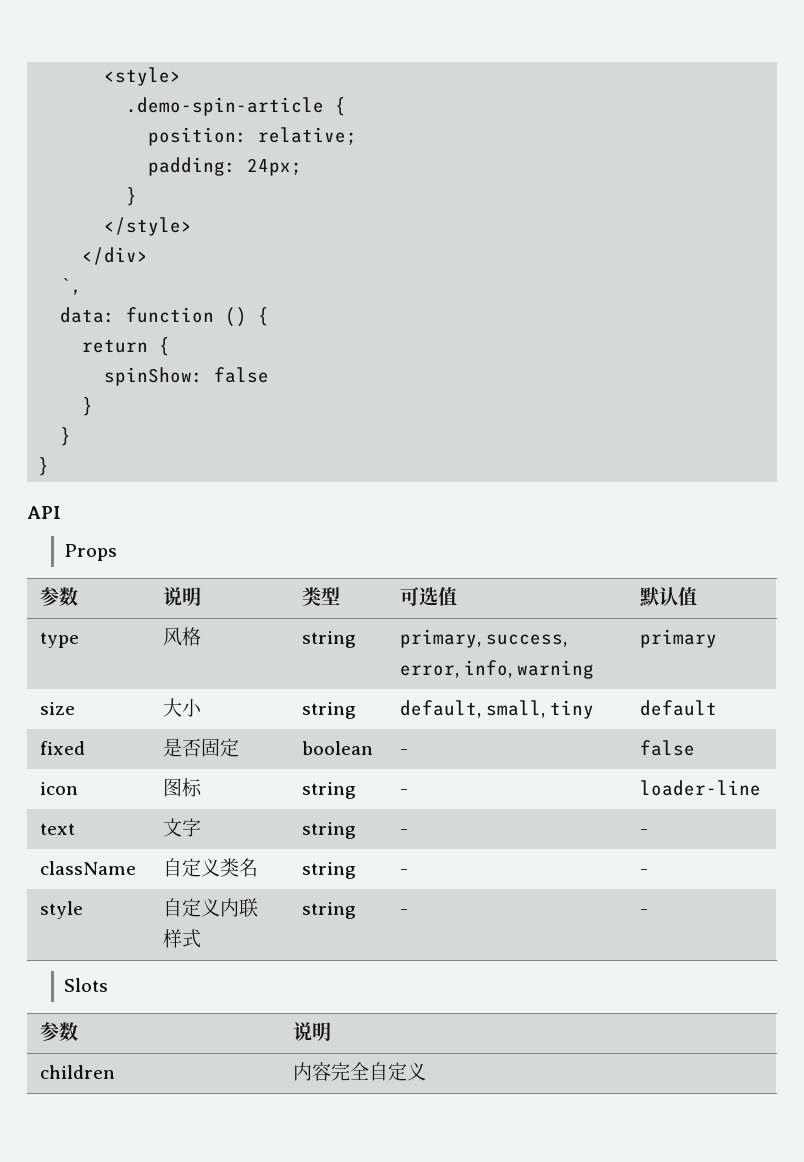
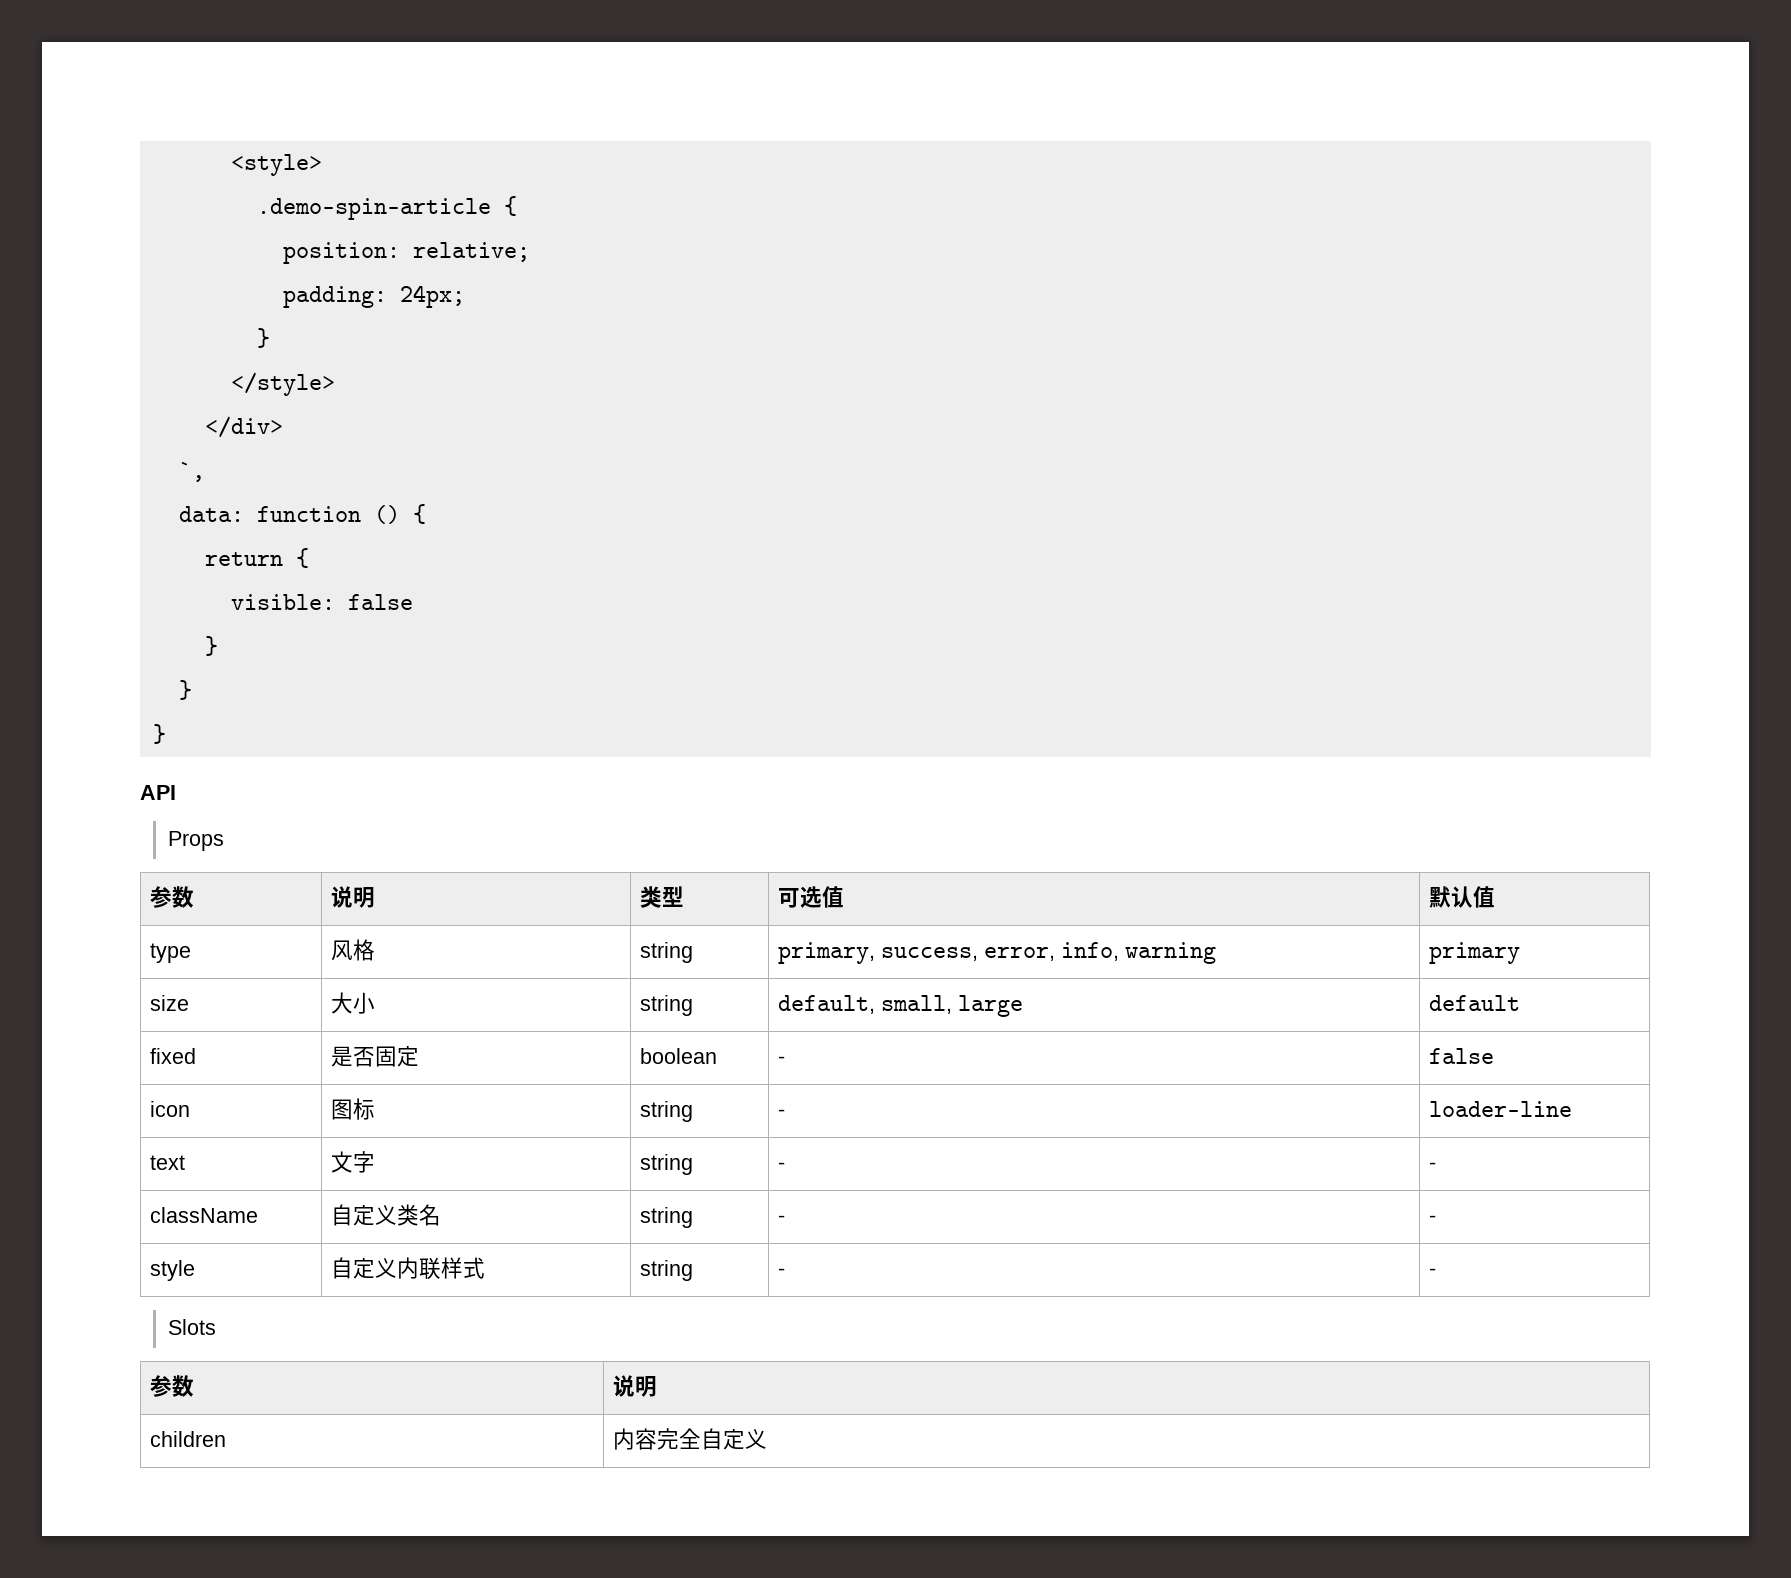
- spinShow: false
+ visible: false
- size | 大小 | string | default, small, tiny | default
+ size | 大小 | string | default, small, large | default

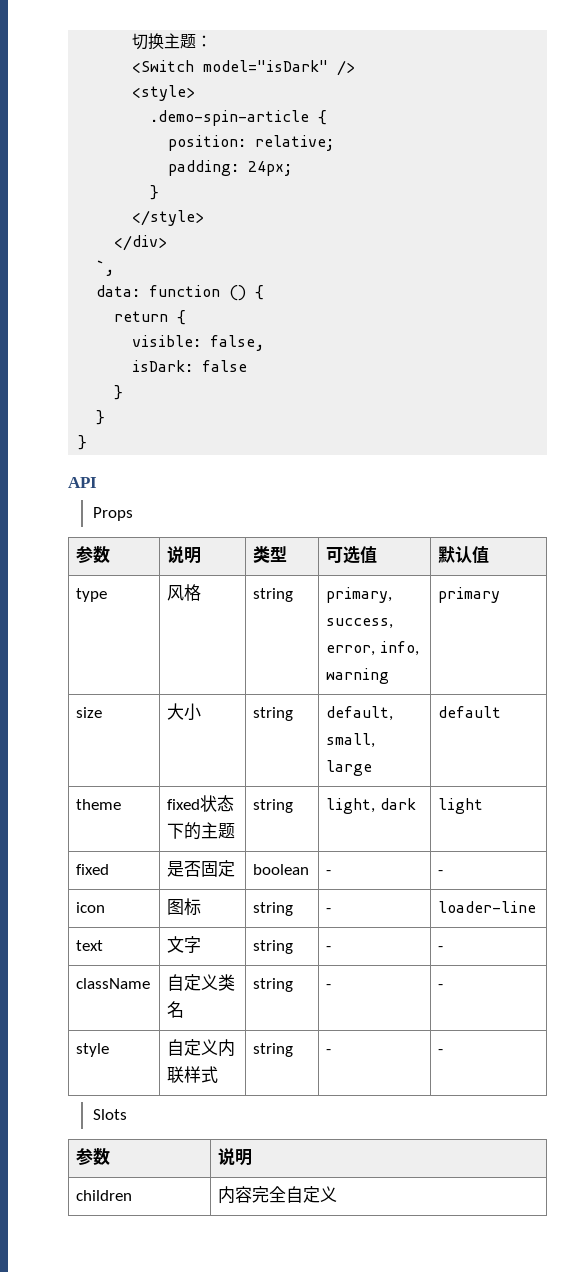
+ 切换主题：
+ <Switch model="isDark" />
- visible: false
+ visible: false,
+ isDark: false
+ theme | fixed状态下的主题 | string | light, dark | light
- fixed | 是否固定 | boolean | - | false
+ fixed | 是否固定 | boolean | - | -

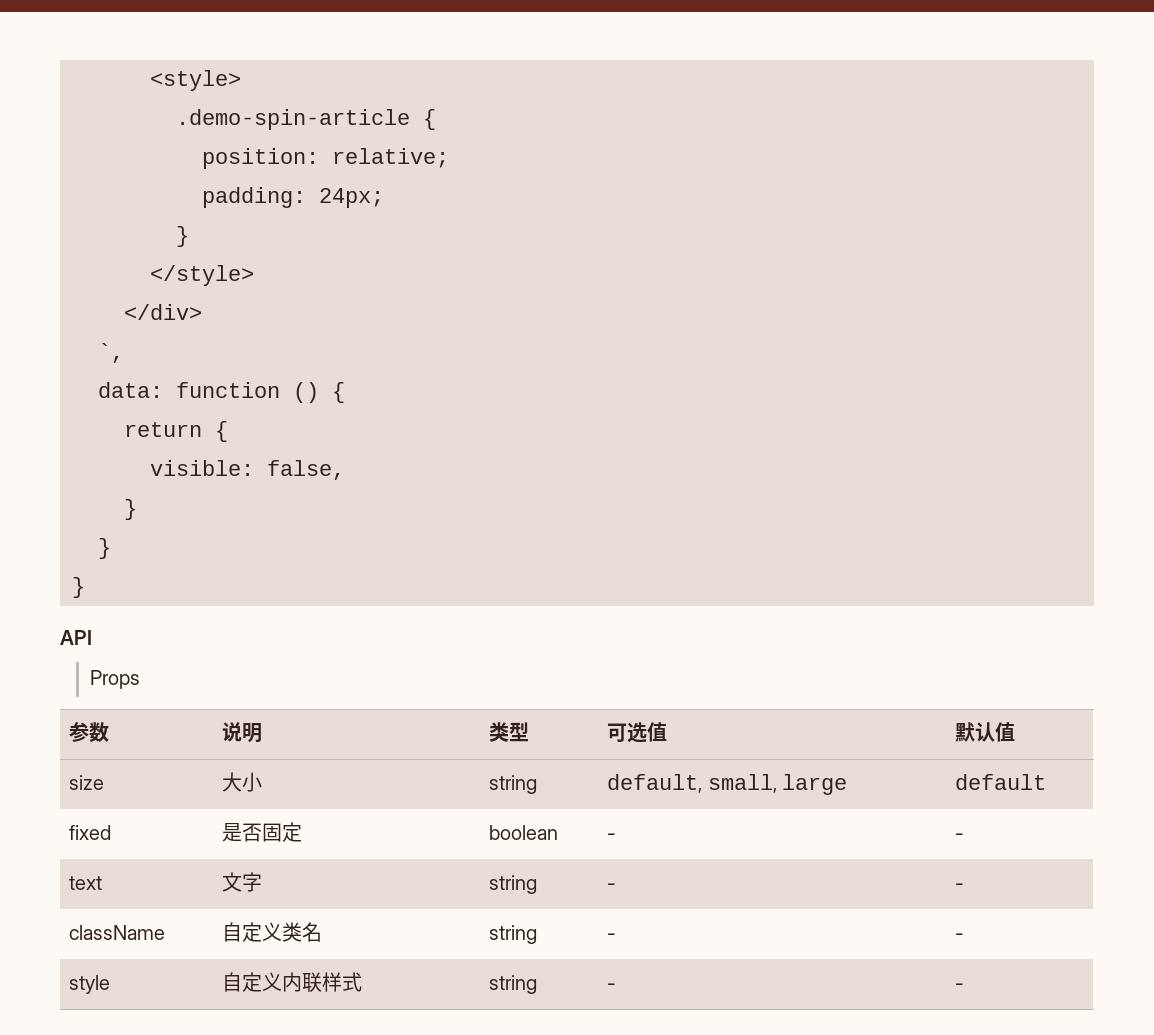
- 切换主题：
- <Switch model="isDark" />
- isDark: false
- type | 风格 | string | primary, success, error, info, warning | primary
- theme | fixed状态下的主题 | string | light, dark | light
- icon | 图标 | string | - | loader-line
- Slots
- 参数 | 说明
- children | 内容完全自定义

